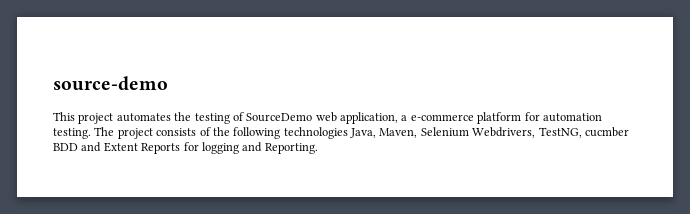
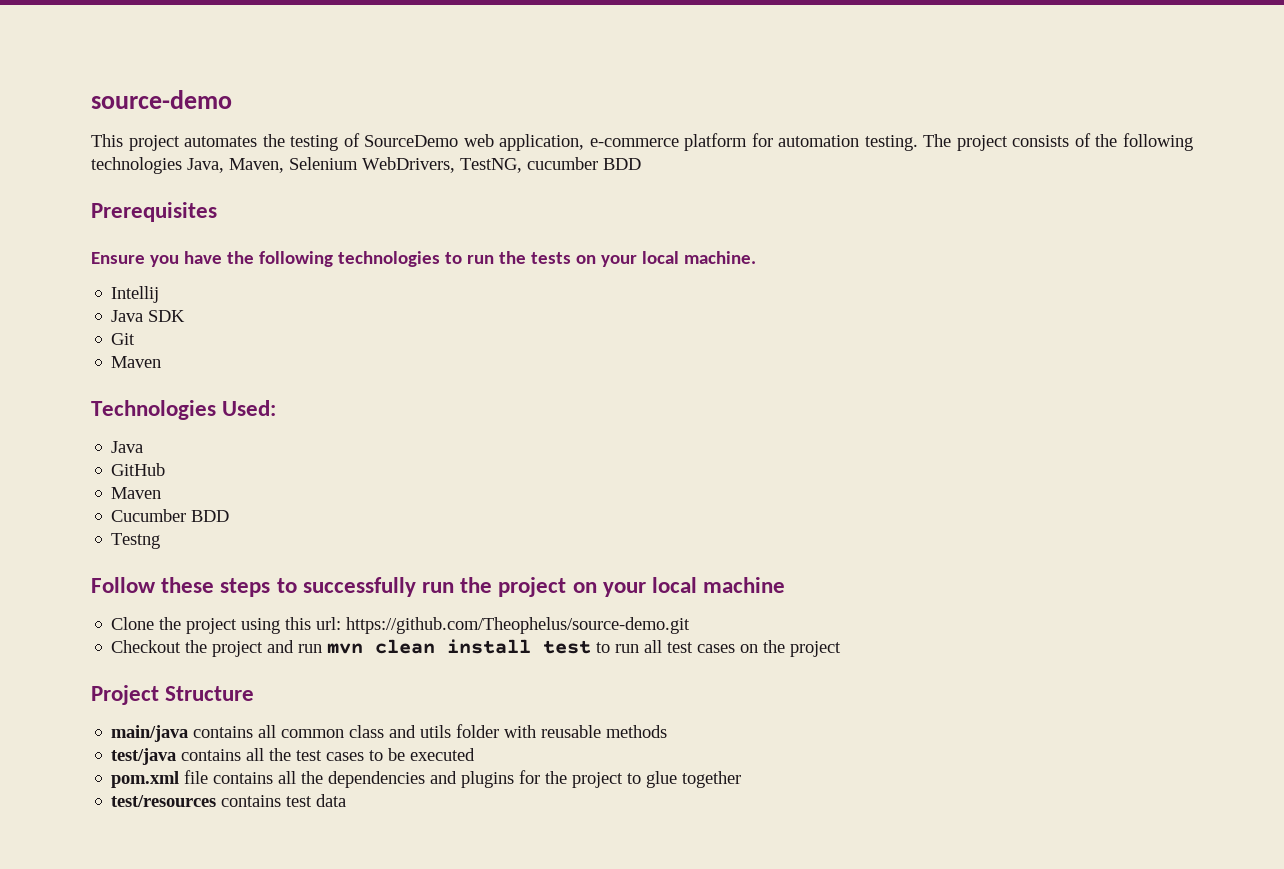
- This project automates the testing of SourceDemo web application, a e-commerce platform for automation testing.
+ This project automates the testing of SourceDemo web application, e-commerce platform for automation testing.
- The project consists of the following technologies Java, Maven, Selenium Webdrivers, TestNG, cucmber BDD and Extent Reports for logging and Reporting.
+ The project consists of the following technologies Java, Maven, Selenium WebDrivers, TestNG, cucumber BDD
+ Prerequisites
+ Ensure you have the following technologies to run the tests on your local machine.
+ Intellij
+ Java SDK
+ Git
+ Maven
+ Technologies Used:
+ Java
+ GitHub
+ Maven
+ Cucumber BDD
+ Testng
+ Follow these steps to successfully run the project on your local machine
+ Clone the project using this url: https://github.com/Theophelus/source-demo.git
+ Checkout the project and run mvn clean install test to run all test cases on the project
+ Project Structure
+ main/java contains all common class and utils folder with reusable methods
+ test/java contains all the test cases to be executed
+ pom.xml file contains all the dependencies and plugins for the project to glue together
+ test/resources contains test data

